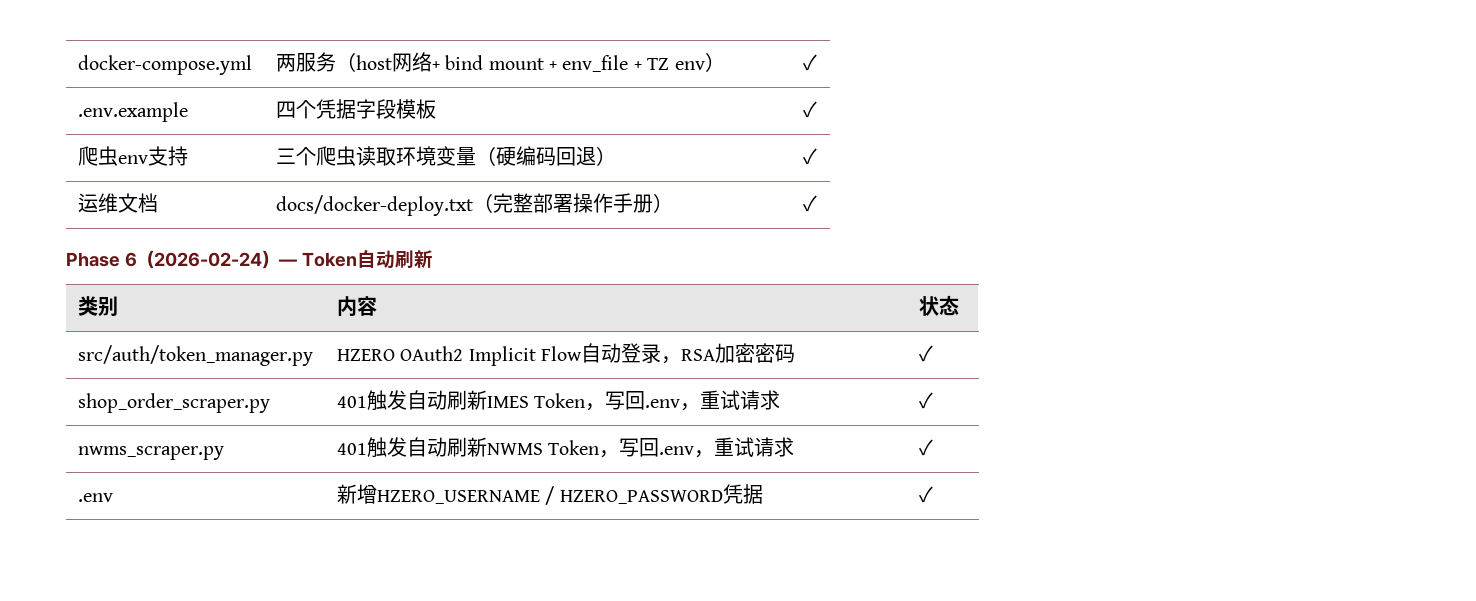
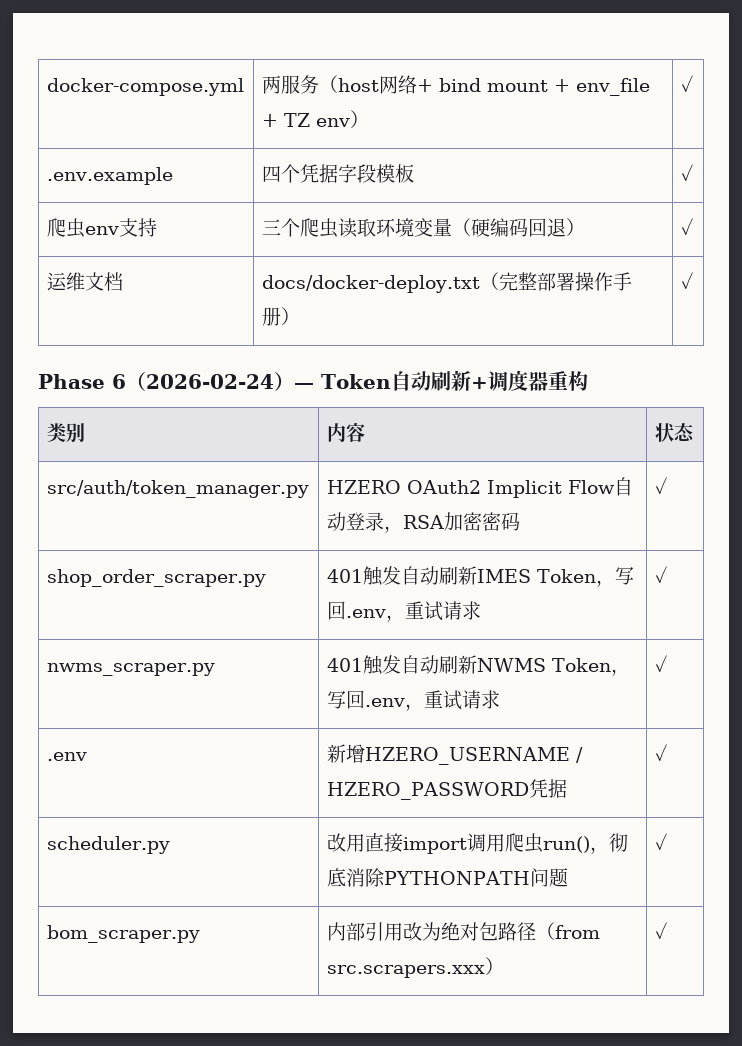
- Phase 6（2026-02-24）— Token自动刷新
+ Phase 6（2026-02-24）— Token自动刷新+调度器重构
+ scheduler.py | 改用直接import调用爬虫run()，彻底消除PYTHONPATH问题 | ✓
+ bom_scraper.py | 内部引用改为绝对包路径（from src.scrapers.xxx） | ✓

